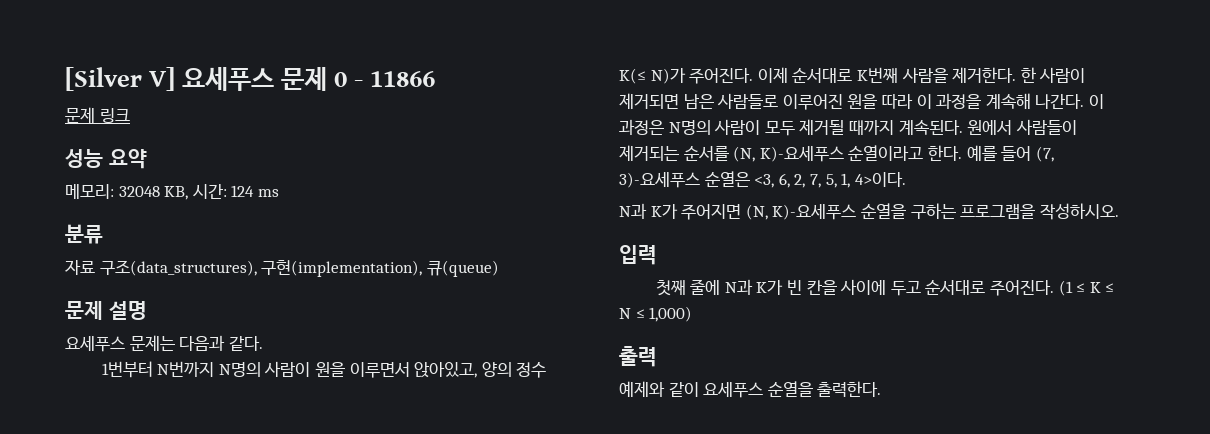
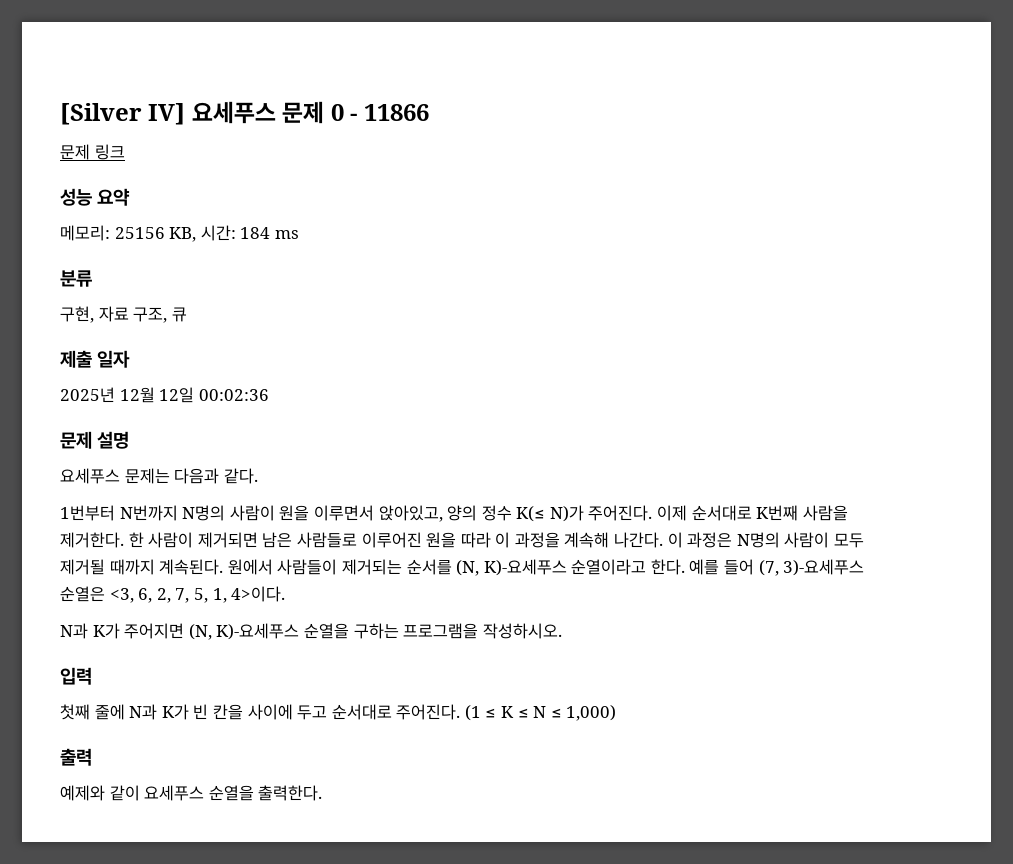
- [Silver V] 요세푸스 문제 0 - 11866
+ [Silver IV] 요세푸스 문제 0 - 11866
- 메모리: 32048 KB, 시간: 124 ms
+ 메모리: 25156 KB, 시간: 184 ms
- 자료 구조(data_structures), 구현(implementation), 큐(queue)
+ 구현, 자료 구조, 큐
+ 제출 일자
+ 2025년 12월 12일 00:02:36

